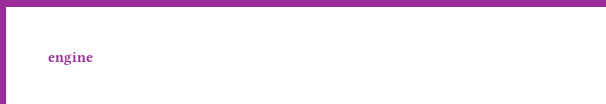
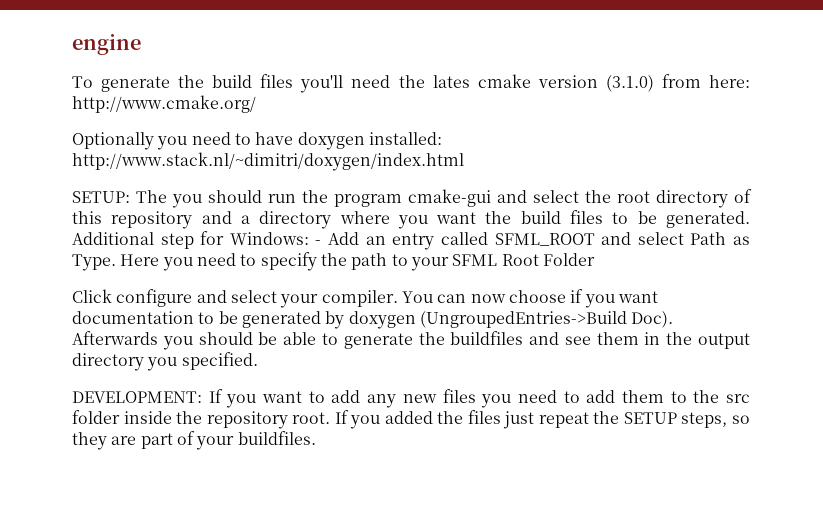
+ To generate the build files you'll need the lates cmake version (3.1.0) from here: http://www.cmake.org/
+ Optionally you need to have doxygen installed: http://www.stack.nl/~dimitri/doxygen/index.html
+ SETUP: The you should run the program cmake-gui and select the root directory of this repository and a directory where you want the build files to be generated. Additional step for Windows: - Add an entry called SFML_ROOT and select Path as Type. Here you need to specify the path to your SFML Root Folder
+ Click configure and select your compiler. You can now choose if you want documentation to be generated by doxygen (UngroupedEntries->Build Doc). Afterwards you should be able to generate the buildfiles and see them in the output directory you specified.
+ DEVELOPMENT: If you want to add any new files you need to add them to the src folder inside the repository root. If you added the files just repeat the SETUP steps, so they are part of your buildfiles.

